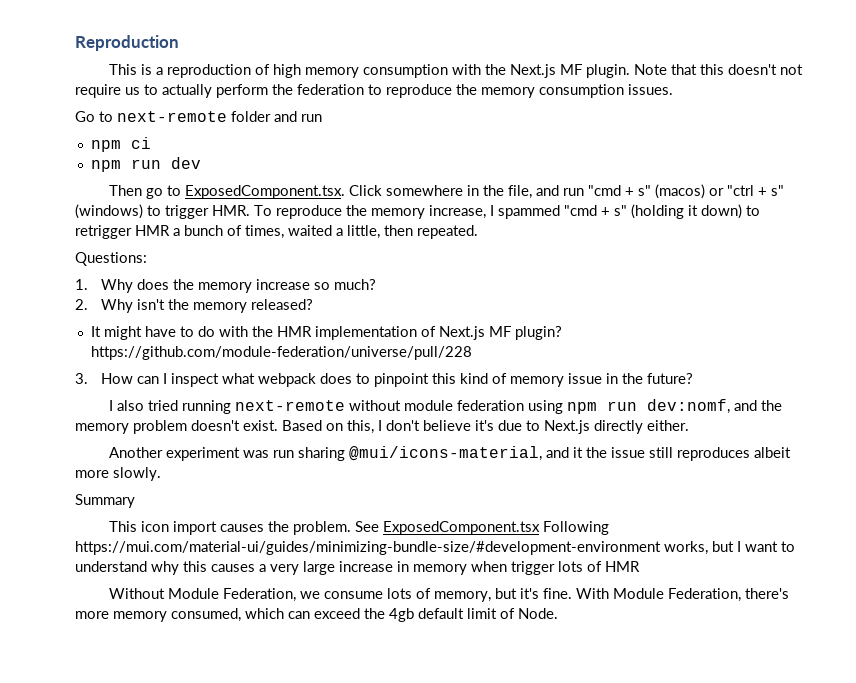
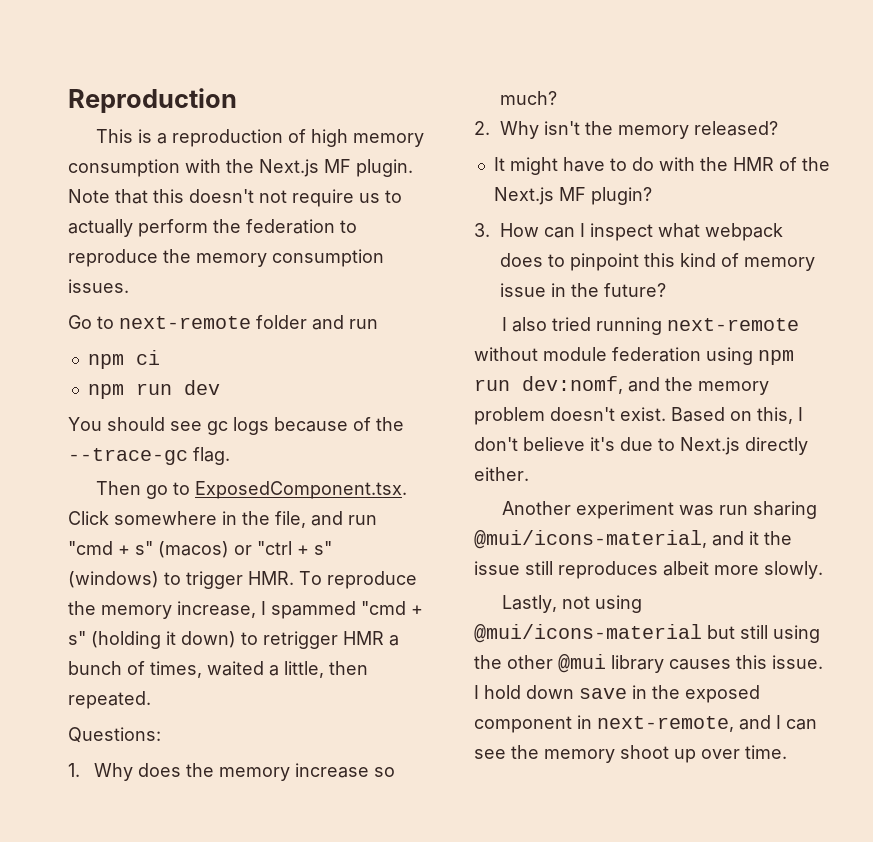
+ You should see gc logs because of the --trace-gc flag.
- It might have to do with the HMR implementation of Next.js MF plugin? https://github.com/module-federation/universe/pull/228
+ It might have to do with the HMR of the Next.js MF plugin?
- Summary
- This icon import causes the problem. See ExposedComponent.tsx Following https://mui.com/material-ui/guides/minimizing-bundle-size/#development-environment works, but I want to understand why this causes a very large increase in memory when trigger lots of HMR
- Without Module Federation, we consume lots of memory, but it's fine. With Module Federation, there's more memory consumed, which can exceed the 4gb default limit of Node.
+ Lastly, not using @mui/icons-material but still using the other @mui library causes this issue. I hold down save in the exposed component in next-remote, and I can see the memory shoot up over time.

